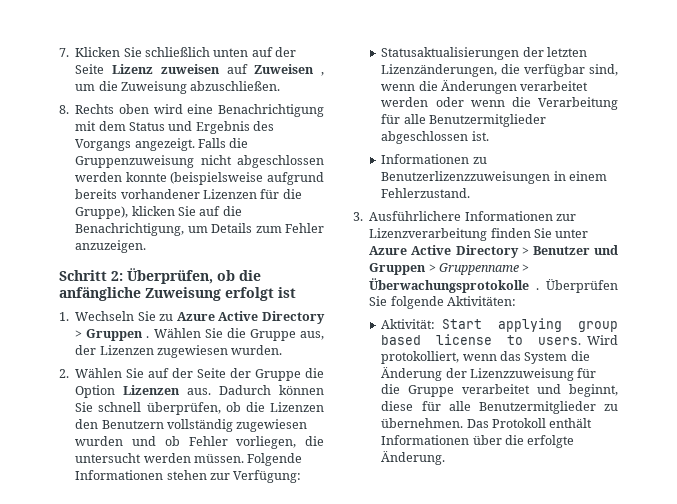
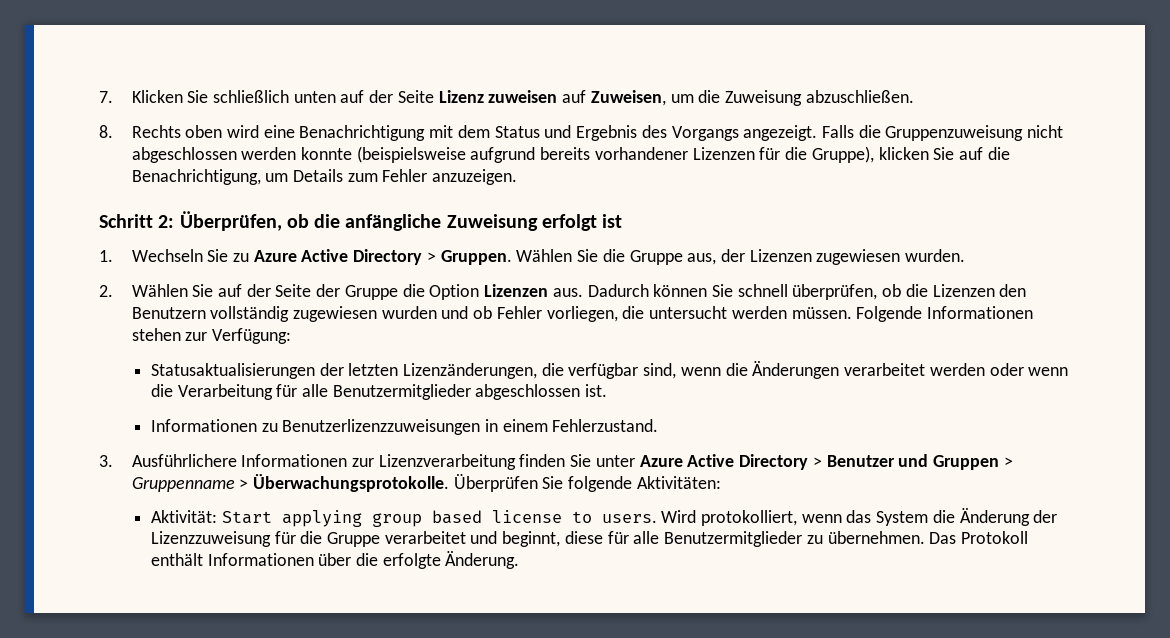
- 7. Klicken Sie schließlich unten auf der Seite Lizenz zuweisen auf Zuweisen , um die Zuweisung abzuschließen.
+ 7. Klicken Sie schließlich unten auf der Seite Lizenz zuweisen auf Zuweisen, um die Zuweisung abzuschließen.
- 1. Wechseln Sie zu Azure Active Directory > Gruppen .
+ 1. Wechseln Sie zu Azure Active Directory > Gruppen.
- 3. Ausführlichere Informationen zur Lizenzverarbeitung finden Sie unter Azure Active Directory > Benutzer und Gruppen > Gruppenname > Überwachungsprotokolle .
+ 3. Ausführlichere Informationen zur Lizenzverarbeitung finden Sie unter Azure Active Directory > Benutzer und Gruppen > Gruppenname > Überwachungsprotokolle.

